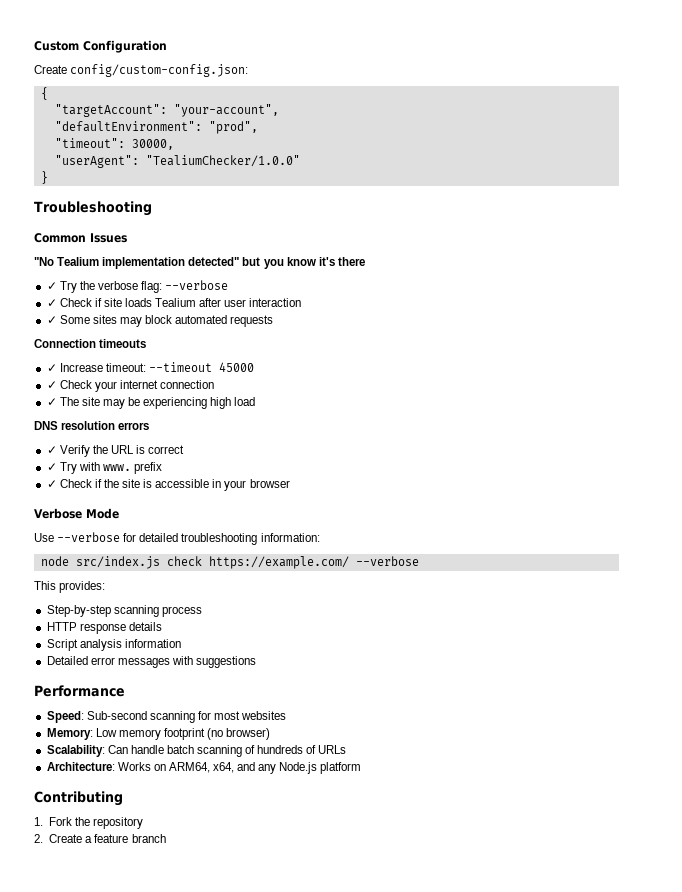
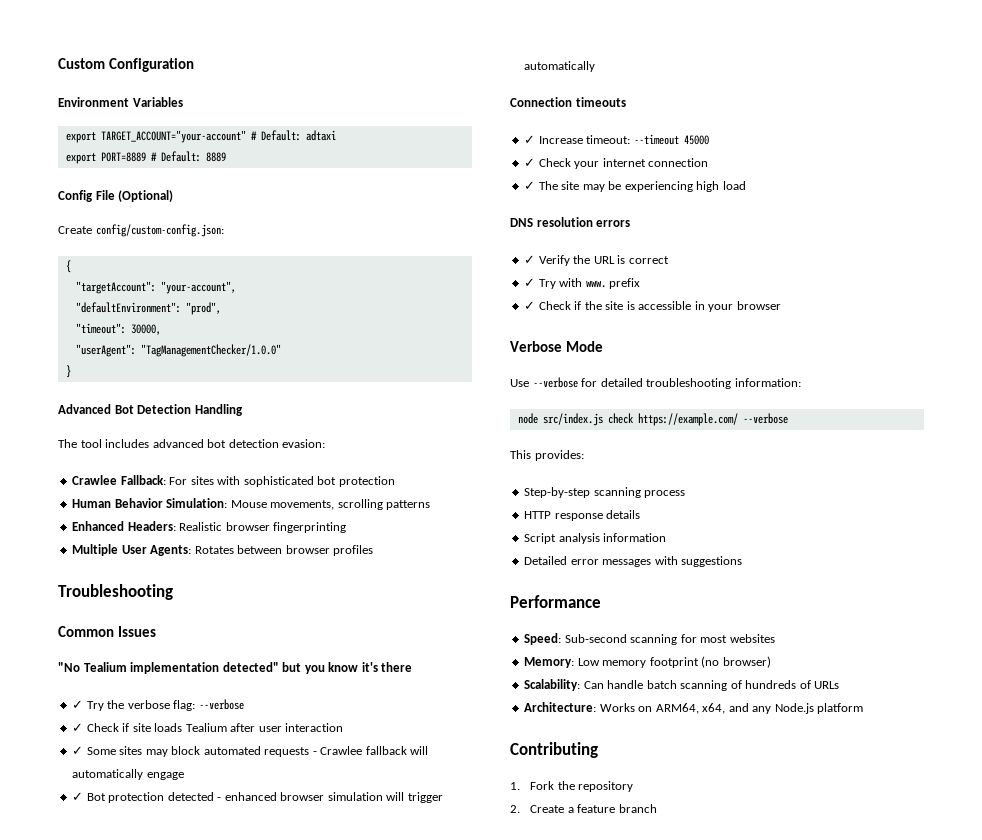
+ Environment Variables
+ export TARGET_ACCOUNT="your-account" # Default: adtaxi
+ export PORT=8889 # Default: 8889
+ Config File (Optional)
- "userAgent": "TealiumChecker/1.0.0"
+ "userAgent": "TagManagementChecker/1.0.0"
+ Advanced Bot Detection Handling
+ The tool includes advanced bot detection evasion:
+ Crawlee Fallback: For sites with sophisticated bot protection
+ Human Behavior Simulation: Mouse movements, scrolling patterns
+ Enhanced Headers: Realistic browser fingerprinting
+ Multiple User Agents: Rotates between browser profiles
- ✓ Some sites may block automated requests
+ ✓ Some sites may block automated requests - Crawlee fallback will automatically engage
+ ✓ Bot protection detected - enhanced browser simulation will trigger automatically

